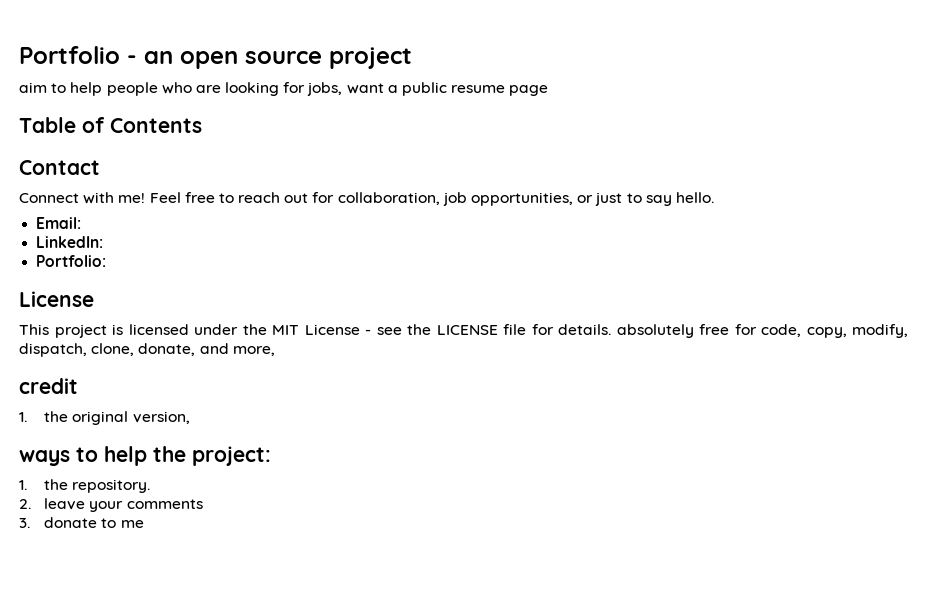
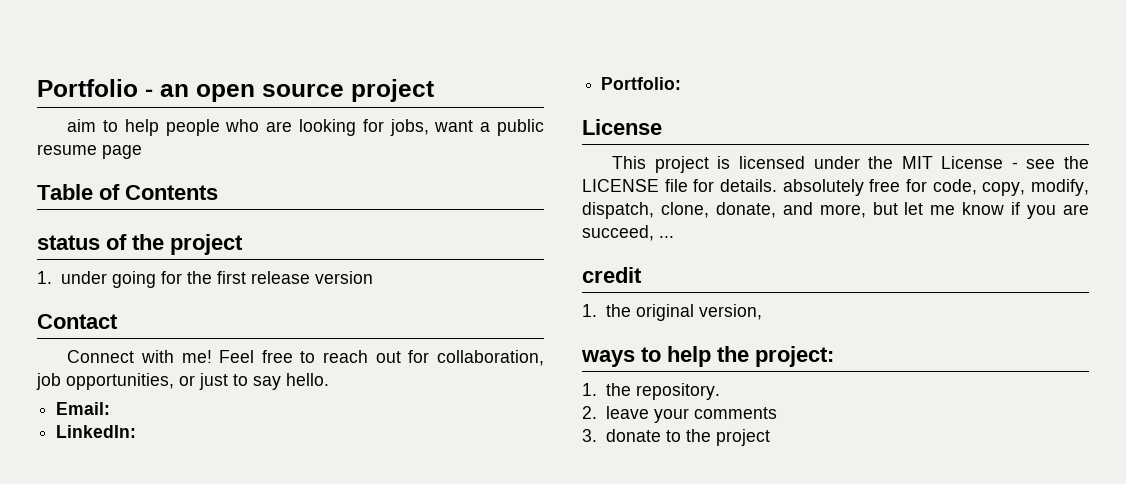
+ status of the project
+ 1. under going for the first release version
- This project is licensed under the MIT License - see the LICENSE file for details. absolutely free for code, copy, modify, dispatch, clone, donate, and more,
+ This project is licensed under the MIT License - see the LICENSE file for details. absolutely free for code, copy, modify, dispatch, clone, donate, and more, but let me know if you are succeed, ...
- 3. donate to me
+ 3. donate to the project

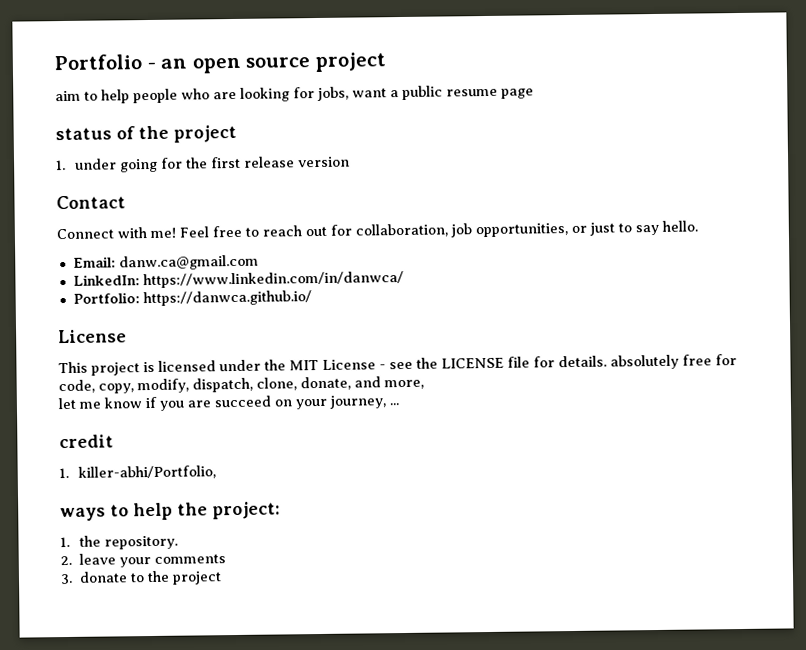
- Table of Contents
- Email:
+ Email: danw.ca@gmail.com
- LinkedIn:
+ LinkedIn: https://www.linkedin.com/in/danwca/
- Portfolio:
+ Portfolio: https://danwca.github.io/
- This project is licensed under the MIT License - see the LICENSE file for details. absolutely free for code, copy, modify, dispatch, clone, donate, and more, but let me know if you are succeed, ...
+ This project is licensed under the MIT License - see the LICENSE file for details. absolutely free for code, copy, modify, dispatch, clone, donate, and more,
+ let me know if you are succeed on your journey, ...
- 1. the original version,
+ 1. killer-abhi/Portfolio,

